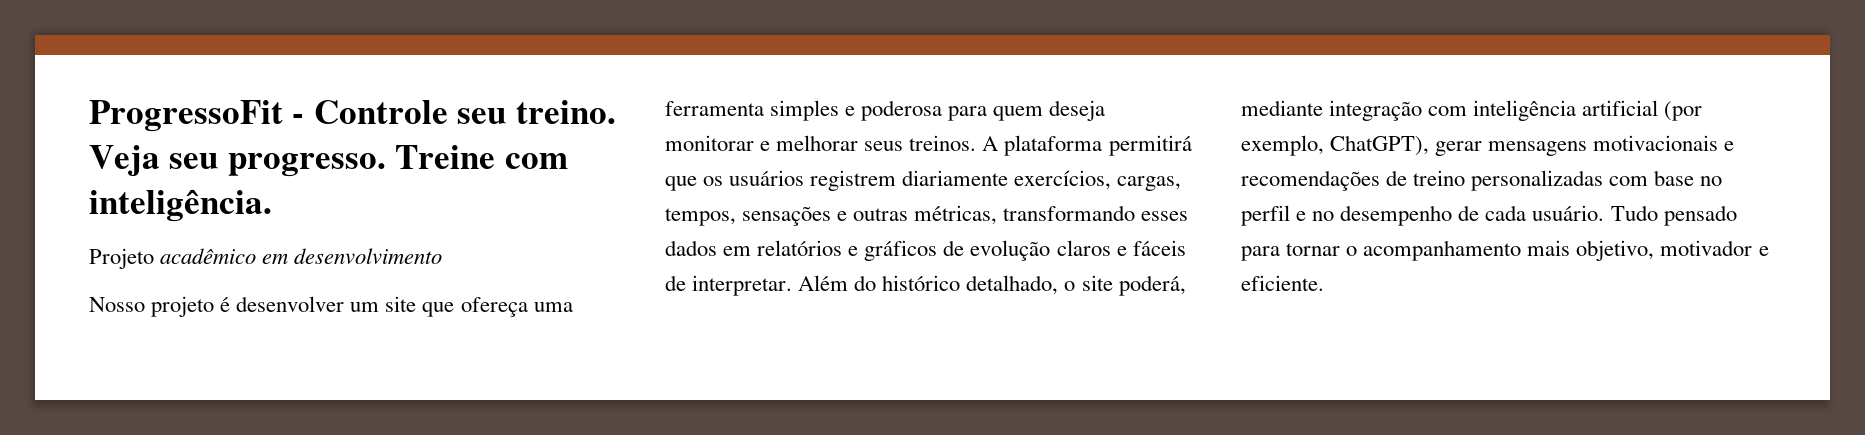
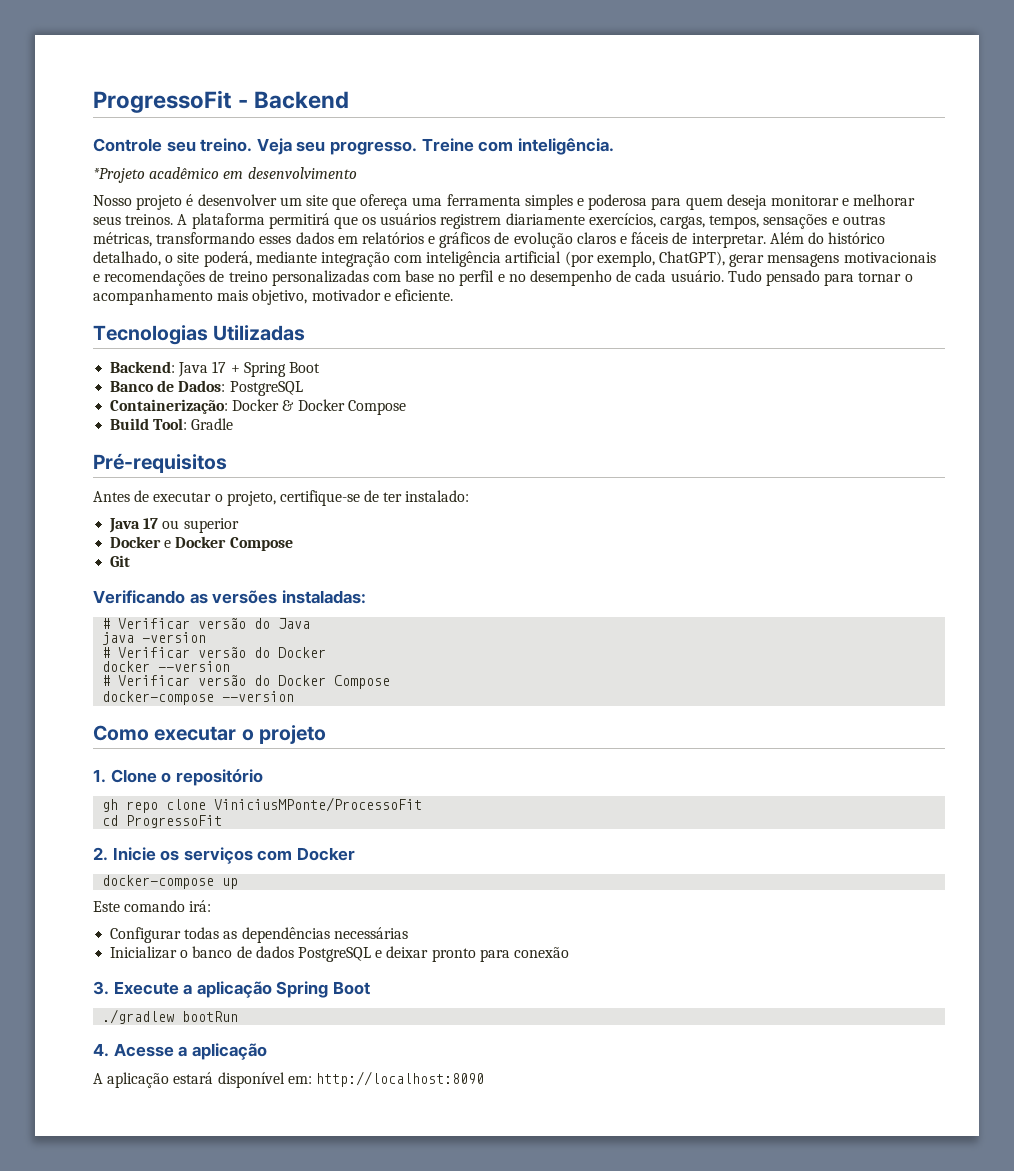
- ProgressoFit - Controle seu treino.
+ ProgressoFit - Backend
+ Controle seu treino.
- Projeto acadêmico em desenvolvimento
+ *Projeto acadêmico em desenvolvimento
+ Tecnologias Utilizadas
+ Backend: Java 17 + Spring Boot
+ Banco de Dados: PostgreSQL
+ Containerização: Docker & Docker Compose
+ Build Tool: Gradle
+ Pré-requisitos
+ Antes de executar o projeto, certifique-se de ter instalado:
+ Java 17 ou superior
+ Docker e Docker Compose
+ Git
+ Verificando as versões instaladas:
+ # Verificar versão do Java
+ java -version
+ # Verificar versão do Docker
+ docker --version
+ # Verificar versão do Docker Compose
+ docker-compose --version
+ Como executar o projeto
+ 1. Clone o repositório
+ gh repo clone ViniciusMPonte/ProcessoFit
+ cd ProgressoFit
+ 2. Inicie os serviços com Docker
+ docker-compose up
+ Este comando irá:
+ Configurar todas as dependências necessárias
+ Inicializar o banco de dados PostgreSQL e deixar pronto para conexão
+ 3. Execute a aplicação Spring Boot
+ ./gradlew bootRun
+ 4. Acesse a aplicação
+ A aplicação estará disponível em: http://localhost:8090

